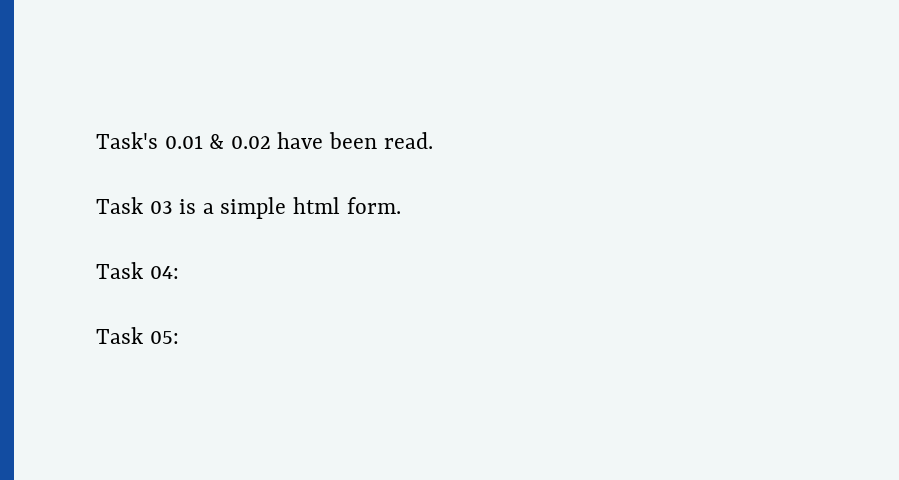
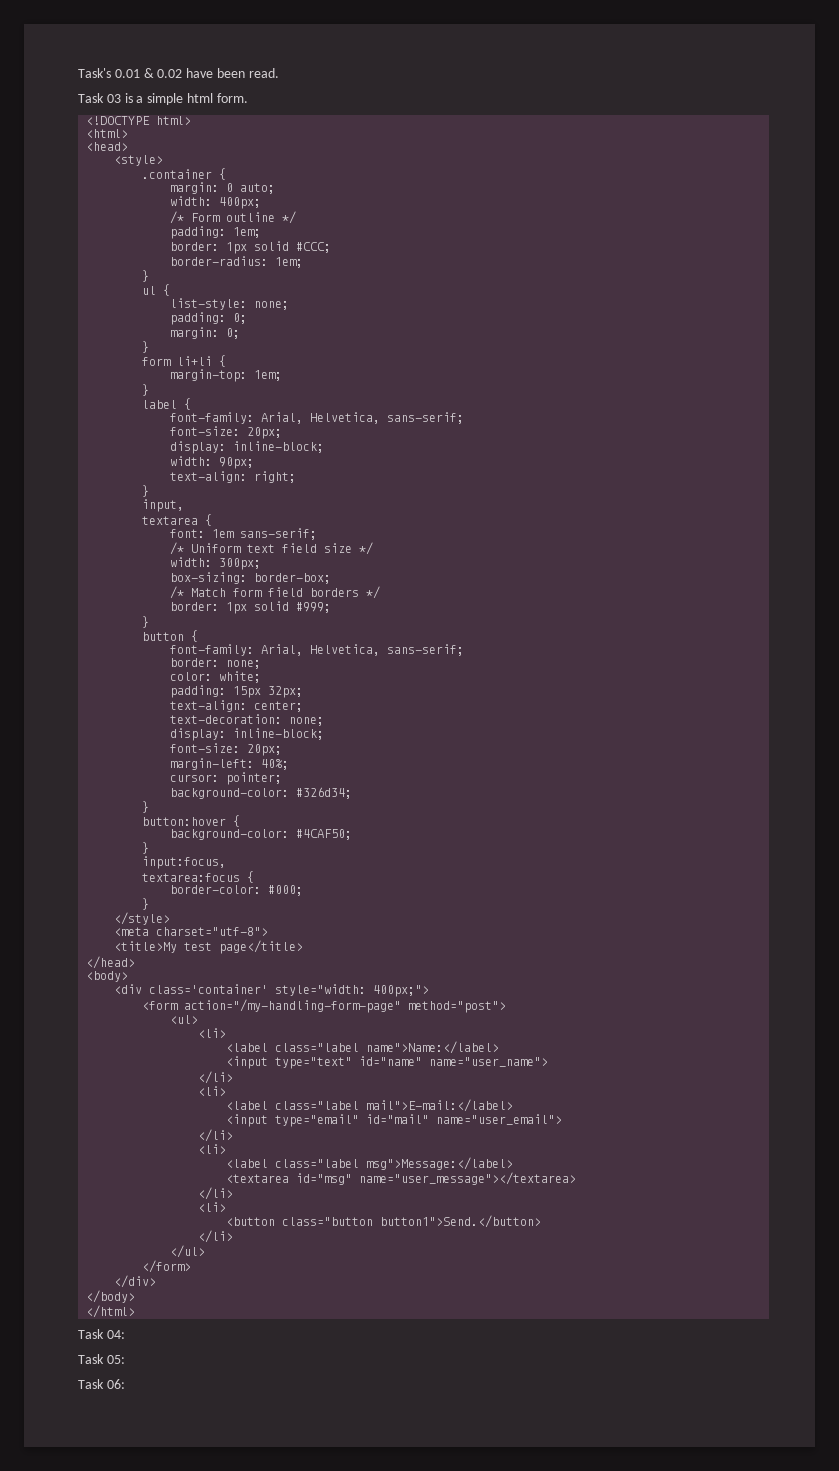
+ <!DOCTYPE html>
+ <html>
+ <head>
+ <style>
+ .container {
+ margin: 0 auto;
+ width: 400px;
+ /* Form outline */
+ padding: 1em;
+ border: 1px solid #CCC;
+ border-radius: 1em;
+ }
+ ul {
+ list-style: none;
+ padding: 0;
+ margin: 0;
+ }
+ form li+li {
+ margin-top: 1em;
+ }
+ label {
+ font-family: Arial, Helvetica, sans-serif;
+ font-size: 20px;
+ display: inline-block;
+ width: 90px;
+ text-align: right;
+ }
+ input,
+ textarea {
+ font: 1em sans-serif;
+ /* Uniform text field size */
+ width: 300px;
+ box-sizing: border-box;
+ /* Match form field borders */
+ border: 1px solid #999;
+ }
+ button {
+ font-family: Arial, Helvetica, sans-serif;
+ border: none;
+ color: white;
+ padding: 15px 32px;
+ text-align: center;
+ text-decoration: none;
+ display: inline-block;
+ font-size: 20px;
+ margin-left: 40%;
+ cursor: pointer;
+ background-color: #326d34;
+ }
+ button:hover {
+ background-color: #4CAF50;
+ }
+ input:focus,
+ textarea:focus {
+ border-color: #000;
+ }
+ </style>
+ <meta charset="utf-8">
+ <title>My test page</title>
+ </head>
+ <body>
+ <div class='container' style="width: 400px;">
+ <form action="/my-handling-form-page" method="post">
+ <ul>
+ <li>
+ <label class="label name">Name:</label>
+ <input type="text" id="name" name="user_name">
+ </li>
+ <li>
+ <label class="label mail">E-mail:</label>
+ <input type="email" id="mail" name="user_email">
+ </li>
+ <li>
+ <label class="label msg">Message:</label>
+ <textarea id="msg" name="user_message"></textarea>
+ </li>
+ <li>
+ <button class="button button1">Send.</button>
+ </li>
+ </ul>
+ </form>
+ </div>
+ </body>
+ </html>
+ Task 06:

